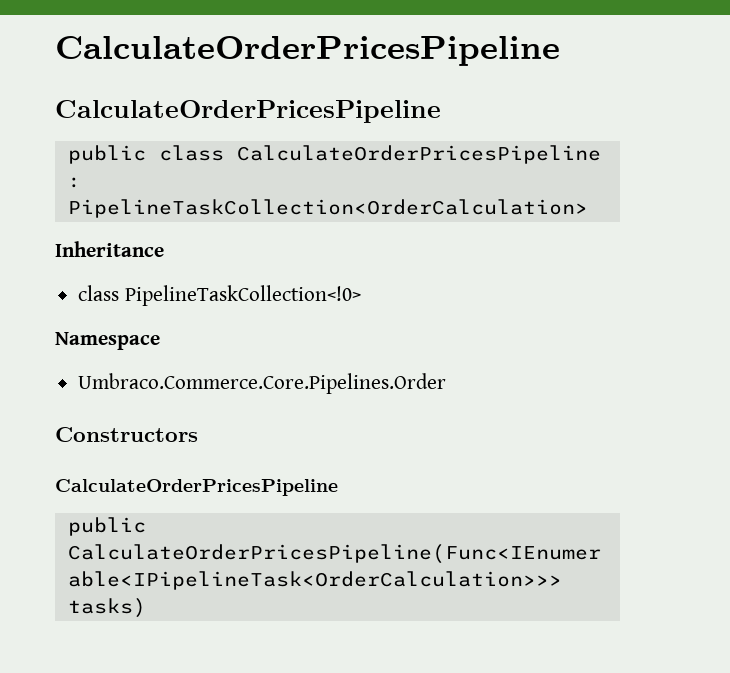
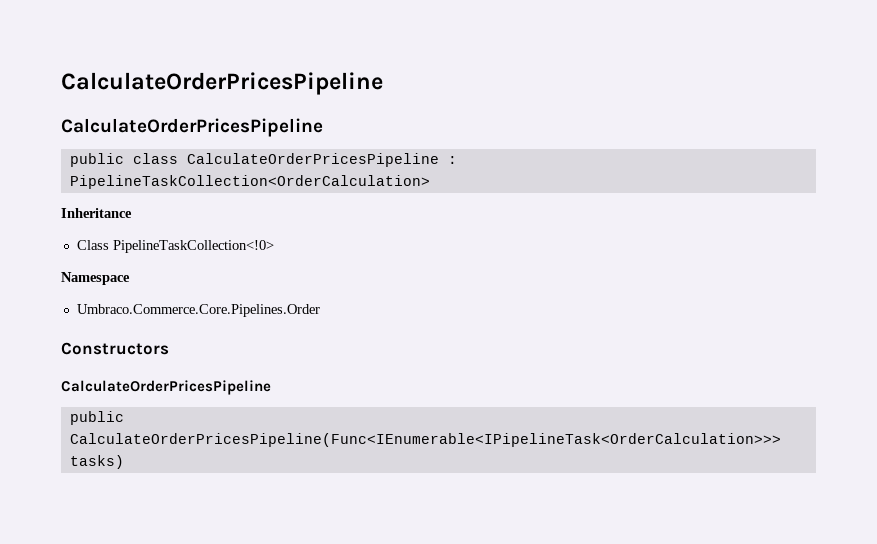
- class PipelineTaskCollection<!0>
+ Class PipelineTaskCollection<!0>

